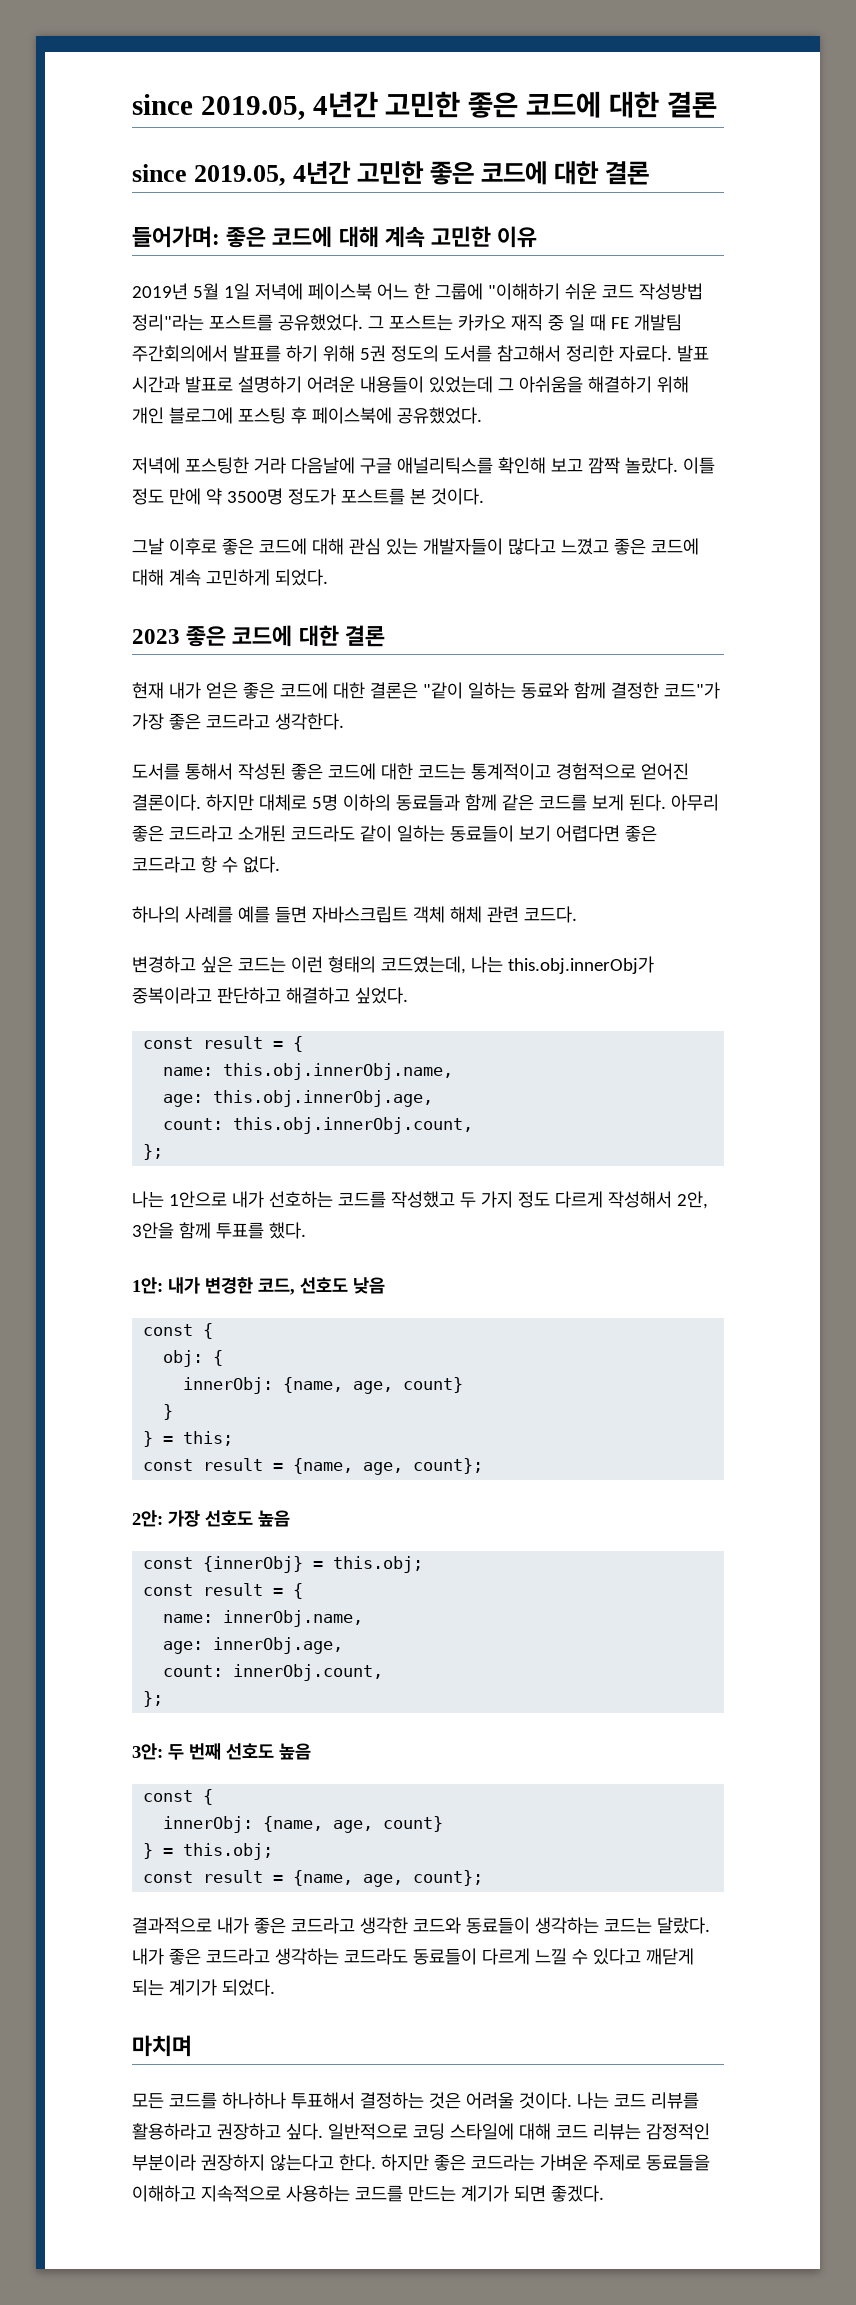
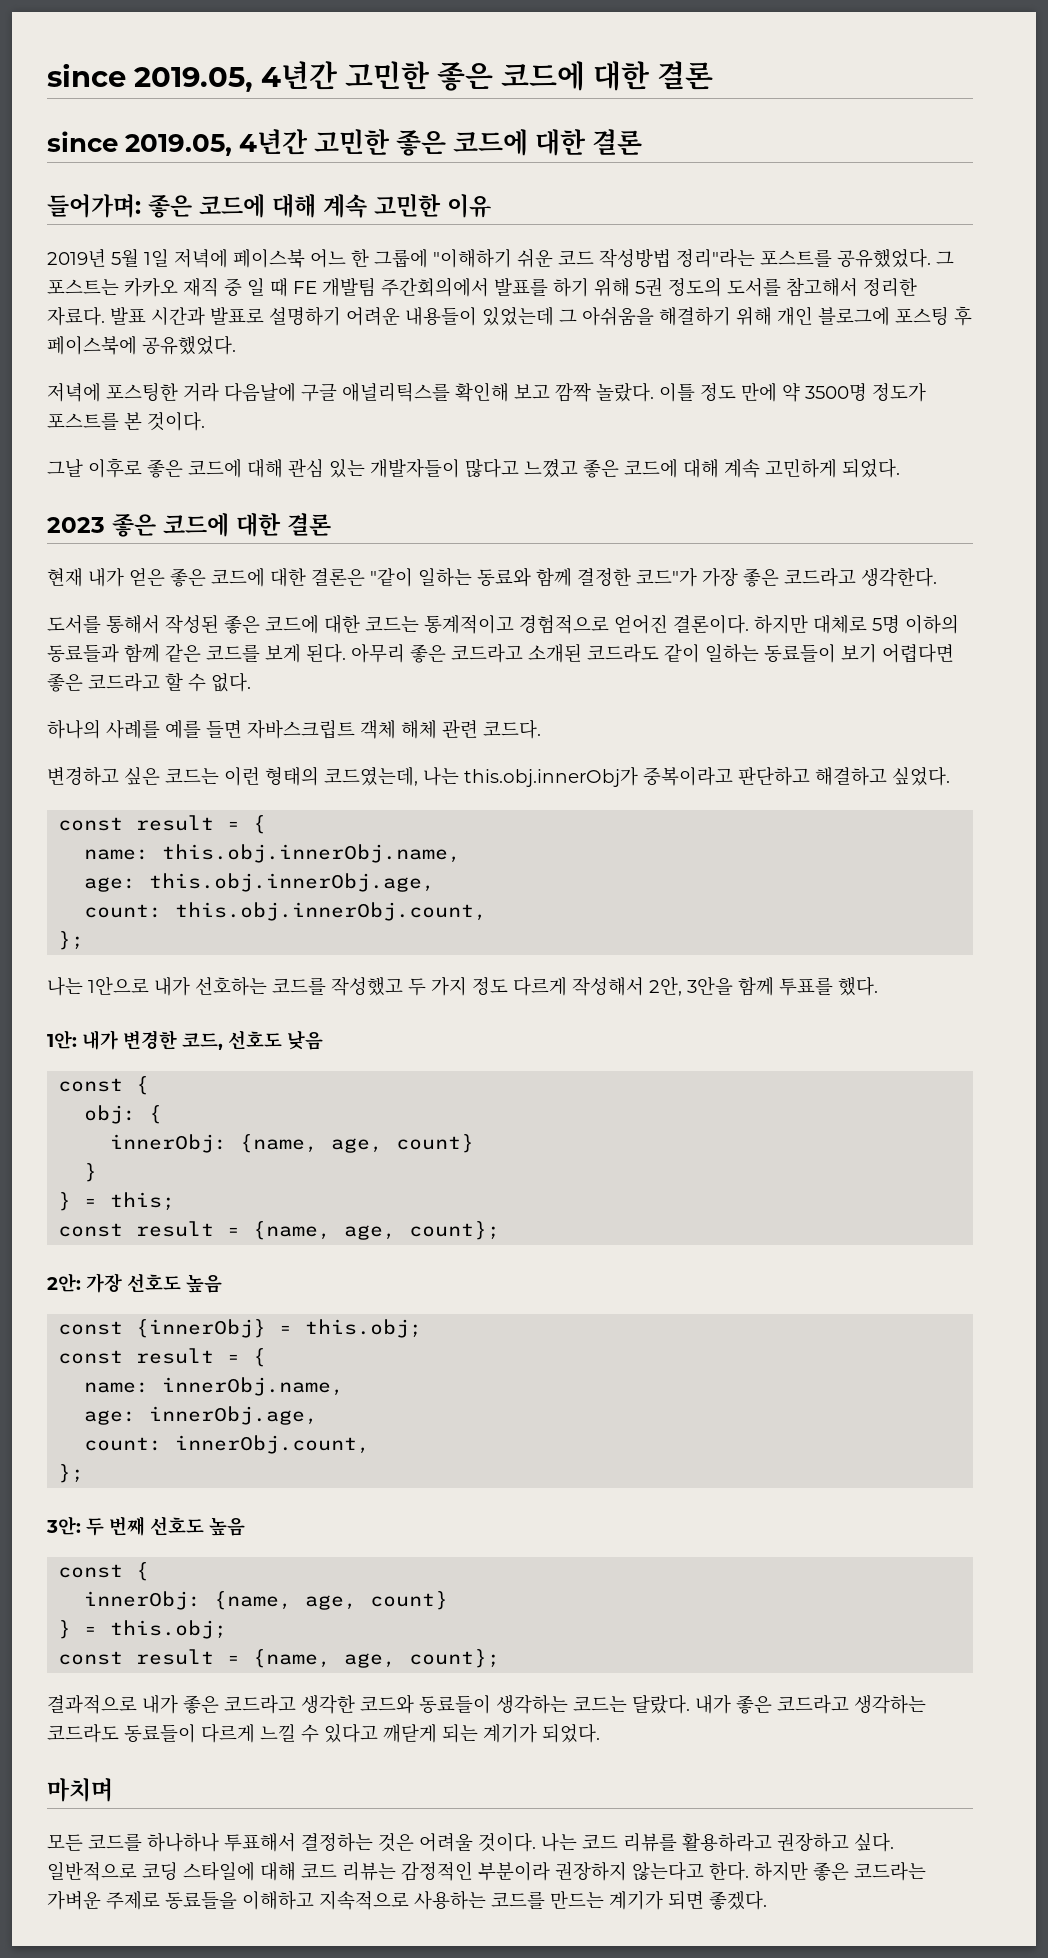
- 아무리 좋은 코드라고 소개된 코드라도 같이 일하는 동료들이 보기 어렵다면 좋은 코드라고 항 수 없다.
+ 아무리 좋은 코드라고 소개된 코드라도 같이 일하는 동료들이 보기 어렵다면 좋은 코드라고 할 수 없다.

